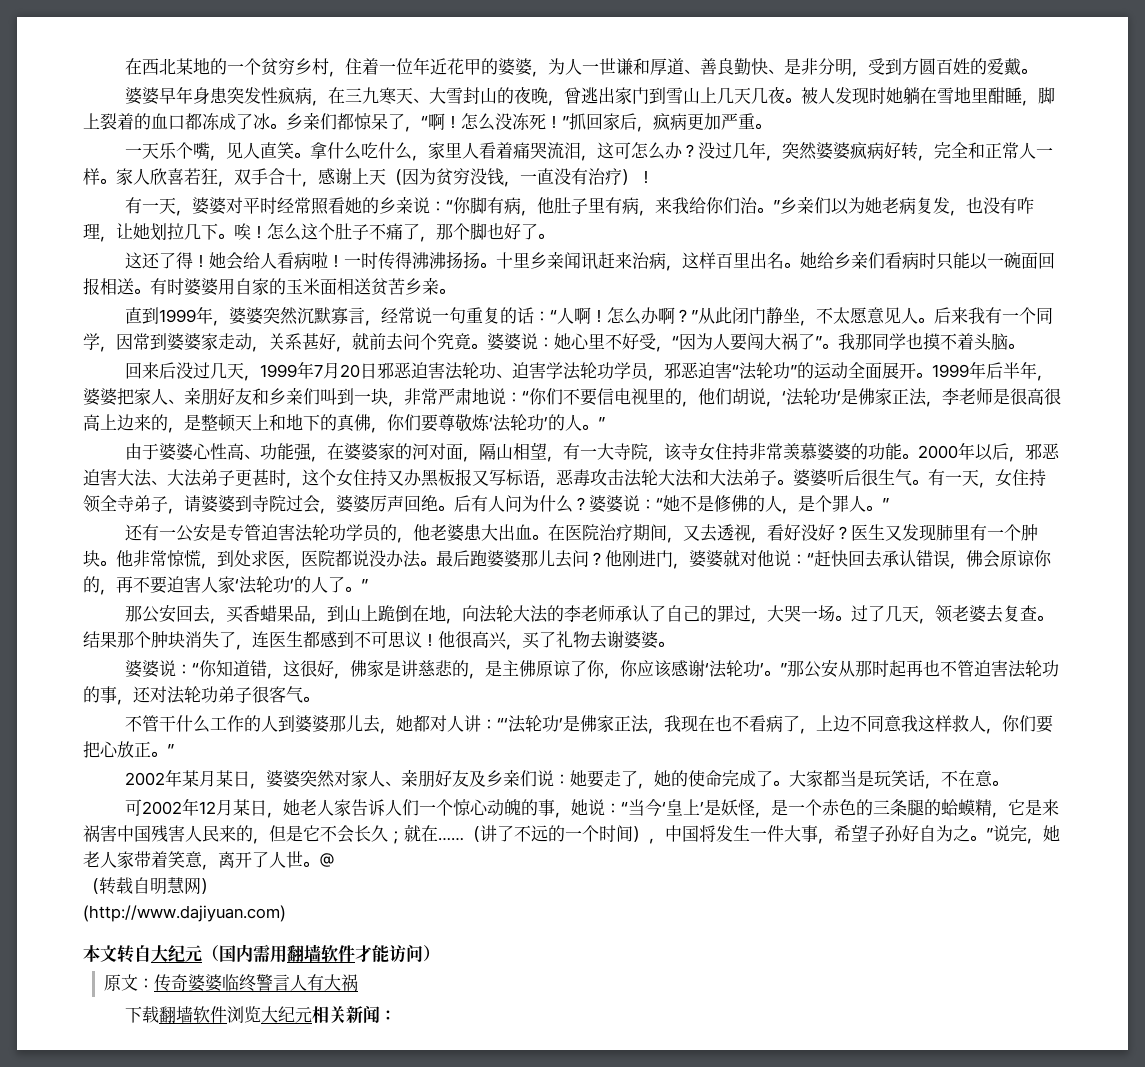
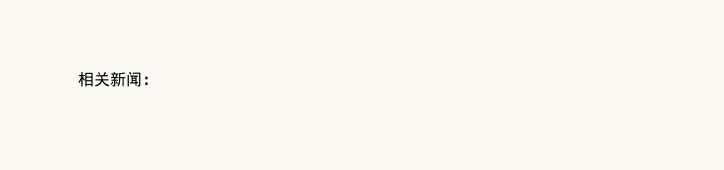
- 在西北某地的一个贫穷乡村，住着一位年近花甲的婆婆，为人一世谦和厚道、善良勤快、是非分明，受到方圆百姓的爱戴。
- 婆婆早年身患突发性疯病，在三九寒天、大雪封山的夜晚，曾逃出家门到雪山上几天几夜。被人发现时她躺在雪地里酣睡，脚上裂着的血口都冻成了冰。乡亲们都惊呆了，“啊！怎么没冻死！”抓回家后，疯病更加严重。
- 一天乐个嘴，见人直笑。拿什么吃什么，家里人看着痛哭流泪，这可怎么办？没过几年，突然婆婆疯病好转，完全和正常人一样。家人欣喜若狂，双手合十，感谢上天（因为贫穷没钱，一直没有治疗）！
- 有一天，婆婆对平时经常照看她的乡亲说：“你脚有病，他肚子里有病，来我给你们治。”乡亲们以为她老病复发，也没有咋理，让她划拉几下。唉！怎么这个肚子不痛了，那个脚也好了。
- 这还了得！她会给人看病啦！一时传得沸沸扬扬。十里乡亲闻讯赶来治病，这样百里出名。她给乡亲们看病时只能以一碗面回报相送。有时婆婆用自家的玉米面相送贫苦乡亲。
- 直到1999年，婆婆突然沉默寡言，经常说一句重复的话：“人啊！怎么办啊？”从此闭门静坐，不太愿意见人。后来我有一个同学，因常到婆婆家走动，关系甚好，就前去问个究竟。婆婆说：她心里不好受，“因为人要闯大祸了”。我那同学也摸不着头脑。
- 回来后没过几天，1999年7月20日邪恶迫害法轮功、迫害学法轮功学员，邪恶迫害“法轮功”的运动全面展开。1999年后半年，婆婆把家人、亲朋好友和乡亲们叫到一块，非常严肃地说：“你们不要信电视里的，他们胡说，‘法轮功’是佛家正法，李老师是很高很高上边来的，是整顿天上和地下的真佛，你们要尊敬炼‘法轮功’的人。”
- 由于婆婆心性高、功能强，在婆婆家的河对面，隔山相望，有一大寺院，该寺女住持非常羡慕婆婆的功能。2000年以后，邪恶迫害大法、大法弟子更甚时，这个女住持又办黑板报又写标语，恶毒攻击法轮大法和大法弟子。婆婆听后很生气。有一天，女住持领全寺弟子，请婆婆到寺院过会，婆婆厉声回绝。后有人问为什么？婆婆说：“她不是修佛的人，是个罪人。”
- 还有一公安是专管迫害法轮功学员的，他老婆患大出血。在医院治疗期间，又去透视，看好没好？医生又发现肺里有一个肿块。他非常惊慌，到处求医，医院都说没办法。最后跑婆婆那儿去问？他刚进门，婆婆就对他说：“赶快回去承认错误，佛会原谅你的，再不要迫害人家‘法轮功’的人了。”
- 那公安回去，买香蜡果品，到山上跪倒在地，向法轮大法的李老师承认了自己的罪过，大哭一场。过了几天，领老婆去复查。结果那个肿块消失了，连医生都感到不可思议！他很高兴，买了礼物去谢婆婆。
- 婆婆说：“你知道错，这很好，佛家是讲慈悲的，是主佛原谅了你，你应该感谢‘法轮功’。”那公安从那时起再也不管迫害法轮功的事，还对法轮功弟子很客气。
- 不管干什么工作的人到婆婆那儿去，她都对人讲：“‘法轮功’是佛家正法，我现在也不看病了，上边不同意我这样救人，你们要把心放正。”
- 2002年某月某日，婆婆突然对家人、亲朋好友及乡亲们说：她要走了，她的使命完成了。大家都当是玩笑话，不在意。
- 可2002年12月某日，她老人家告诉人们一个惊心动魄的事，她说：“当今‘皇上’是妖怪，是一个赤色的三条腿的蛤蟆精，它是来祸害中国残害人民来的，但是它不会长久；就在……（讲了不远的一个时间），中国将发生一件大事，希望子孙好自为之。”说完，她老人家带着笑意，离开了人世。＠
- （转载自明慧网）
- (http://www.dajiyuan.com)
- 本文转自大纪元（国内需用翻墙软件才能访问）
- 原文：传奇婆婆临终警言人有大祸
- 下载翻墙软件浏览大纪元相关新闻：
+ 相关新闻：

